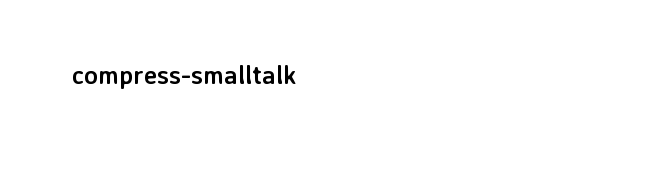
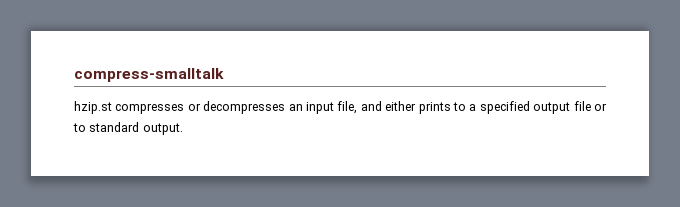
+ hzip.st compresses or decompresses an input file, and either prints to a specified output file or to standard output.

